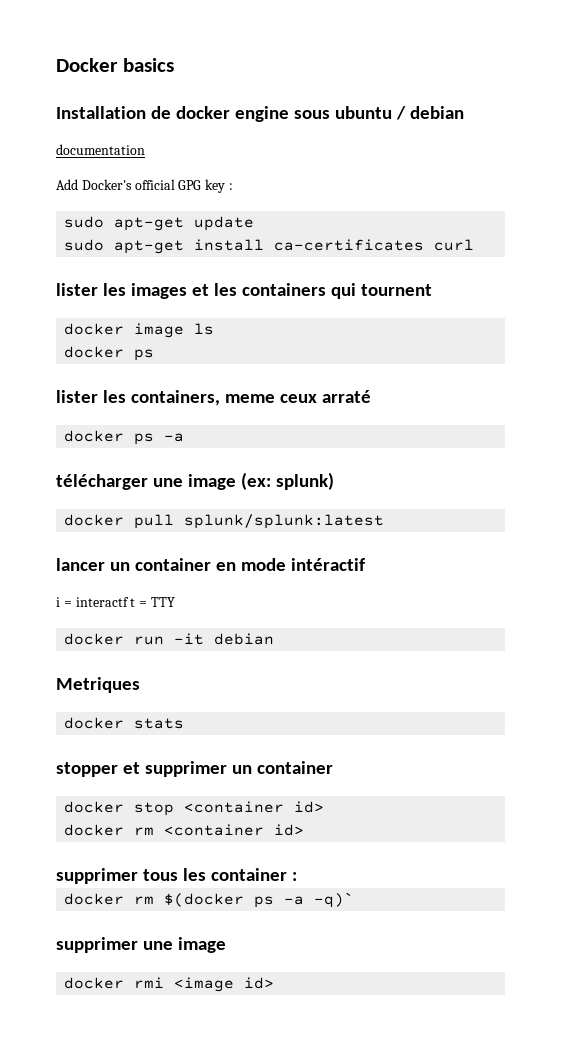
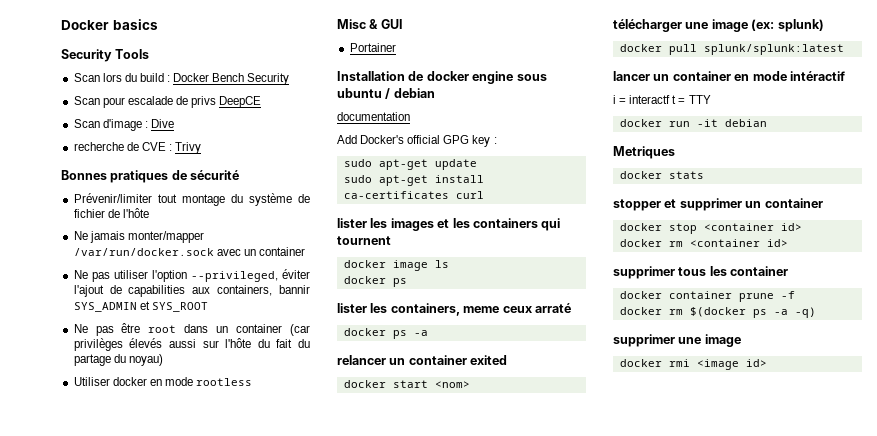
+ Security Tools
+ Scan lors du build : Docker Bench Security
+ Scan pour escalade de privs DeepCE
+ Scan d'image : Dive
+ recherche de CVE : Trivy
+ Bonnes pratiques de sécurité
+ Prévenir/limiter tout montage du système de fichier de l'hôte
+ Ne jamais monter/mapper /var/run/docker.sock avec un container
+ Ne pas utiliser l'option --privileged, éviter l'ajout de capabilities aux containers, bannir SYS_ADMIN et SYS_ROOT
+ Ne pas être root dans un container (car privilèges élevés aussi sur l'hôte du fait du partage du noyau)
+ Utiliser docker en mode rootless
+ Misc & GUI
+ Portainer
+ relancer un container exited
+ docker start <nom>
- supprimer tous les container :
+ supprimer tous les container
+ docker container prune -f
- docker rm $(docker ps -a -q)`
+ docker rm $(docker ps -a -q)

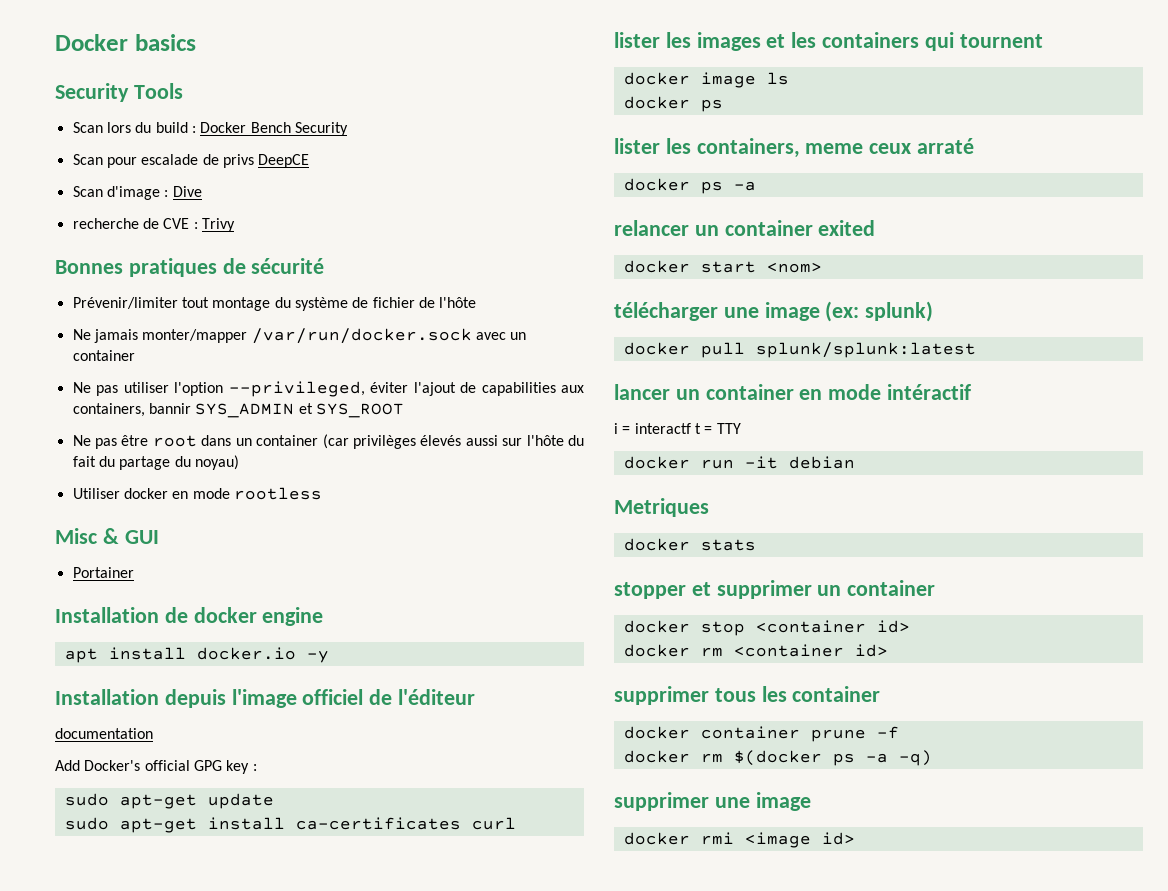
- Installation de docker engine sous ubuntu / debian
+ Installation de docker engine
+ apt install docker.io -y
+ Installation depuis l'image officiel de l'éditeur

